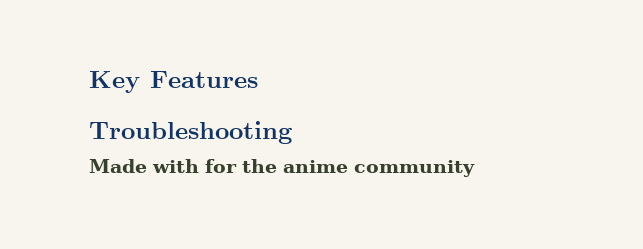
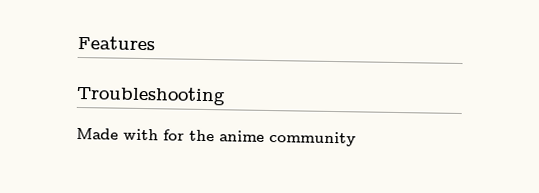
- Key Features
+ Features

